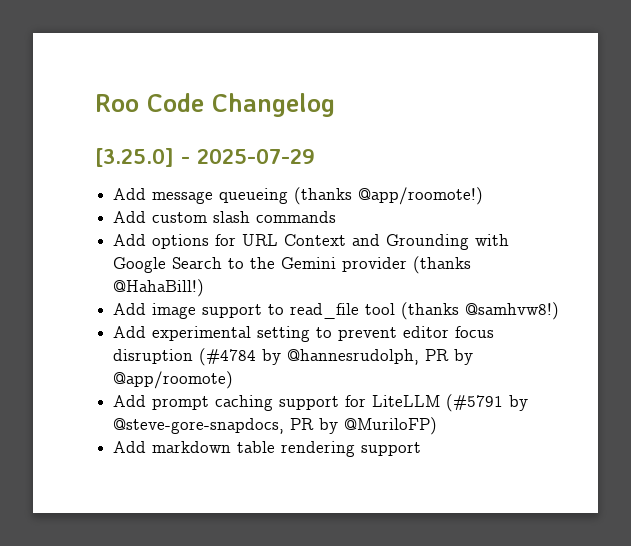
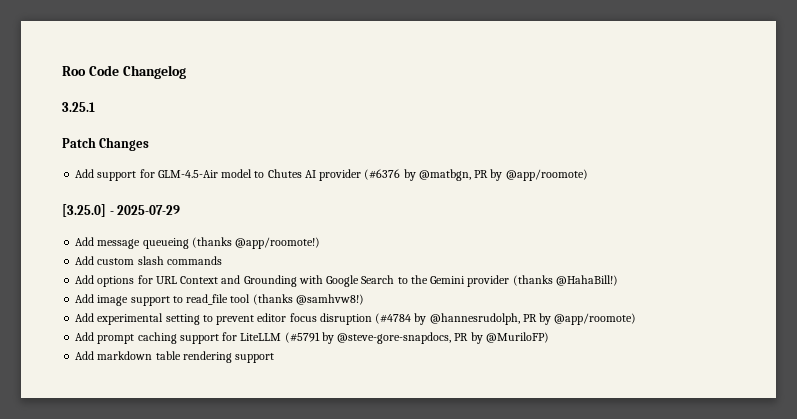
+ 3.25.1
+ Patch Changes
+ Add support for GLM-4.5-Air model to Chutes AI provider (#6376 by @matbgn, PR by @app/roomote)

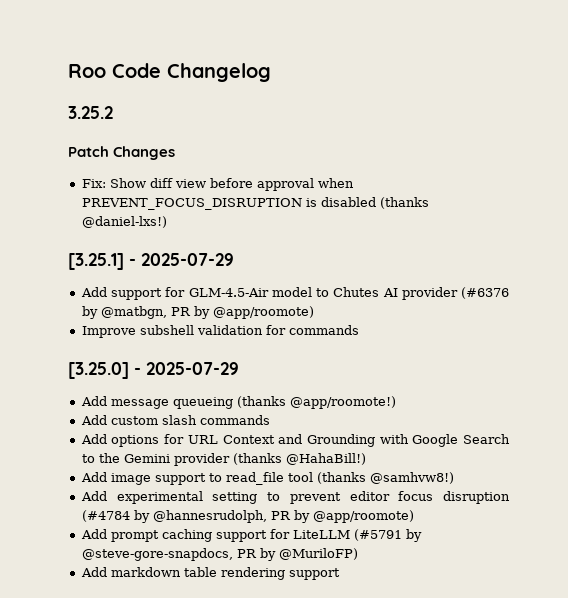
- 3.25.1
+ 3.25.2
+ Fix: Show diff view before approval when PREVENT_FOCUS_DISRUPTION is disabled (thanks @daniel-lxs!)
+ [3.25.1] - 2025-07-29
+ Improve subshell validation for commands

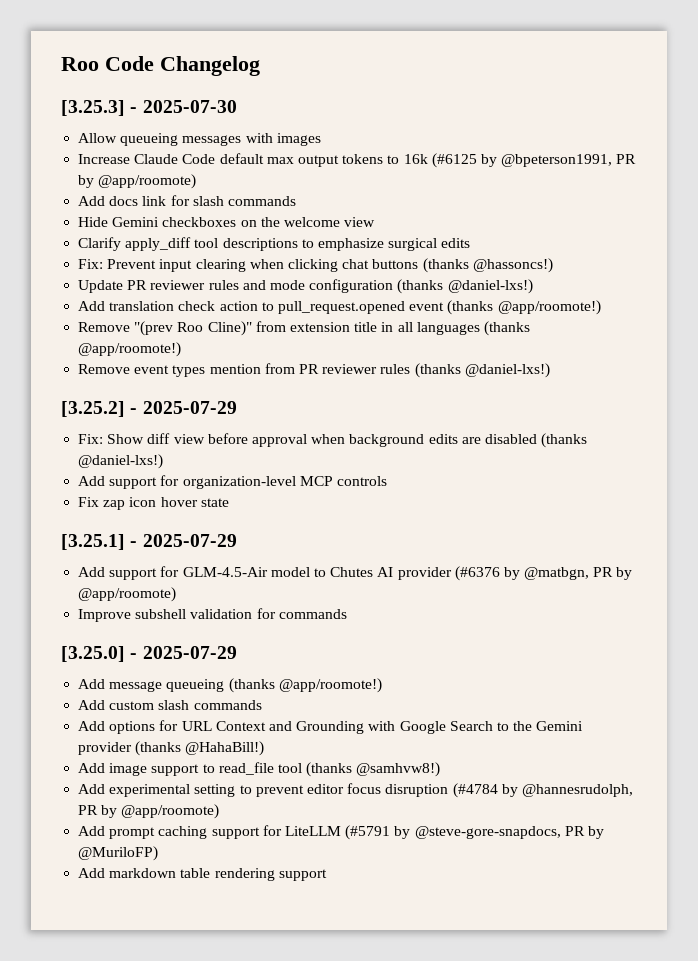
- 3.25.2
- Patch Changes
+ [3.25.3] - 2025-07-30
+ Allow queueing messages with images
+ Increase Claude Code default max output tokens to 16k (#6125 by @bpeterson1991, PR by @app/roomote)
+ Add docs link for slash commands
+ Hide Gemini checkboxes on the welcome view
+ Clarify apply_diff tool descriptions to emphasize surgical edits
+ Fix: Prevent input clearing when clicking chat buttons (thanks @hassoncs!)
+ Update PR reviewer rules and mode configuration (thanks @daniel-lxs!)
+ Add translation check action to pull_request.opened event (thanks @app/roomote!)
+ Remove "(prev Roo Cline)" from extension title in all languages (thanks @app/roomote!)
+ Remove event types mention from PR reviewer rules (thanks @daniel-lxs!)
+ [3.25.2] - 2025-07-29
- Fix: Show diff view before approval when PREVENT_FOCUS_DISRUPTION is disabled (thanks @daniel-lxs!)
+ Fix: Show diff view before approval when background edits are disabled (thanks @daniel-lxs!)
+ Add support for organization-level MCP controls
+ Fix zap icon hover state

